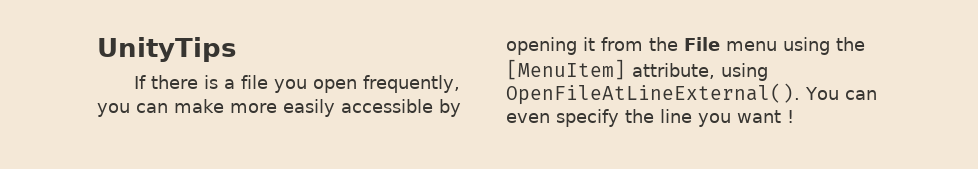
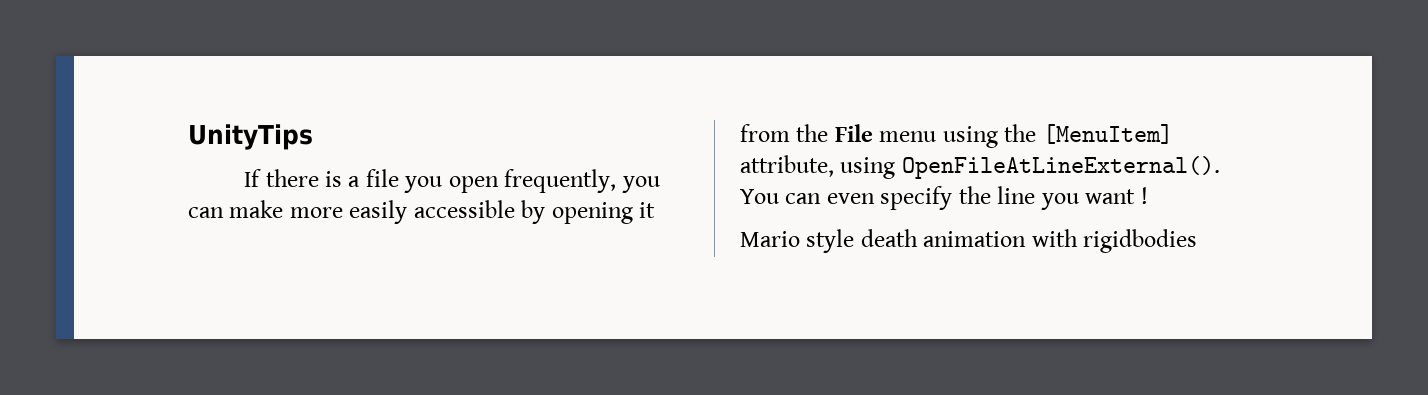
+ Mario style death animation with rigidbodies

